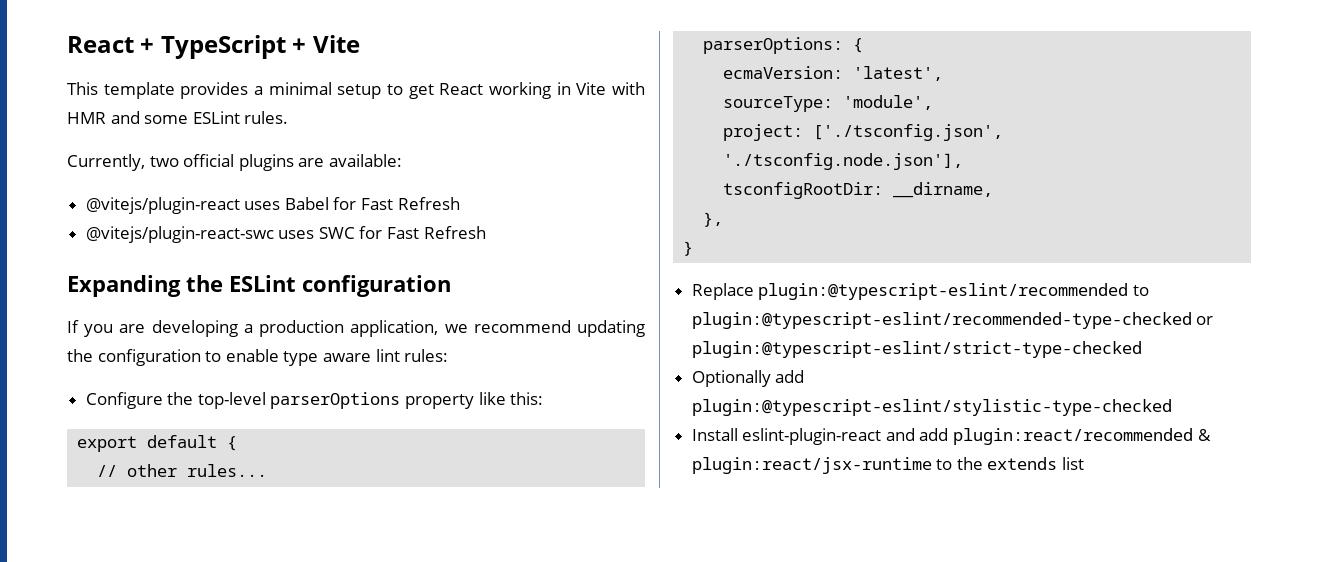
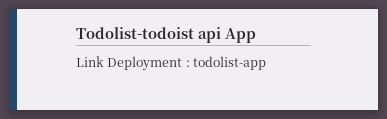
- React + TypeScript + Vite
- This template provides a minimal setup to get React working in Vite with HMR and some ESLint rules.
- Currently, two official plugins are available:
- @vitejs/plugin-react uses Babel for Fast Refresh
- @vitejs/plugin-react-swc uses SWC for Fast Refresh
- Expanding the ESLint configuration
- If you are developing a production application, we recommend updating the configuration to enable type aware lint rules:
- Configure the top-level parserOptions property like this:
- export default {
- // other rules...
- parserOptions: {
- ecmaVersion: 'latest',
- sourceType: 'module',
- project: ['./tsconfig.json', './tsconfig.node.json'],
- tsconfigRootDir: __dirname,
- },
- }
- Replace plugin:@typescript-eslint/recommended to plugin:@typescript-eslint/recommended-type-checked or plugin:@typescript-eslint/strict-type-checked
- Optionally add plugin:@typescript-eslint/stylistic-type-checked
- Install eslint-plugin-react and add plugin:react/recommended & plugin:react/jsx-runtime to the extends list
+ Todolist-todoist api App
+ Link Deployment : todolist-app

